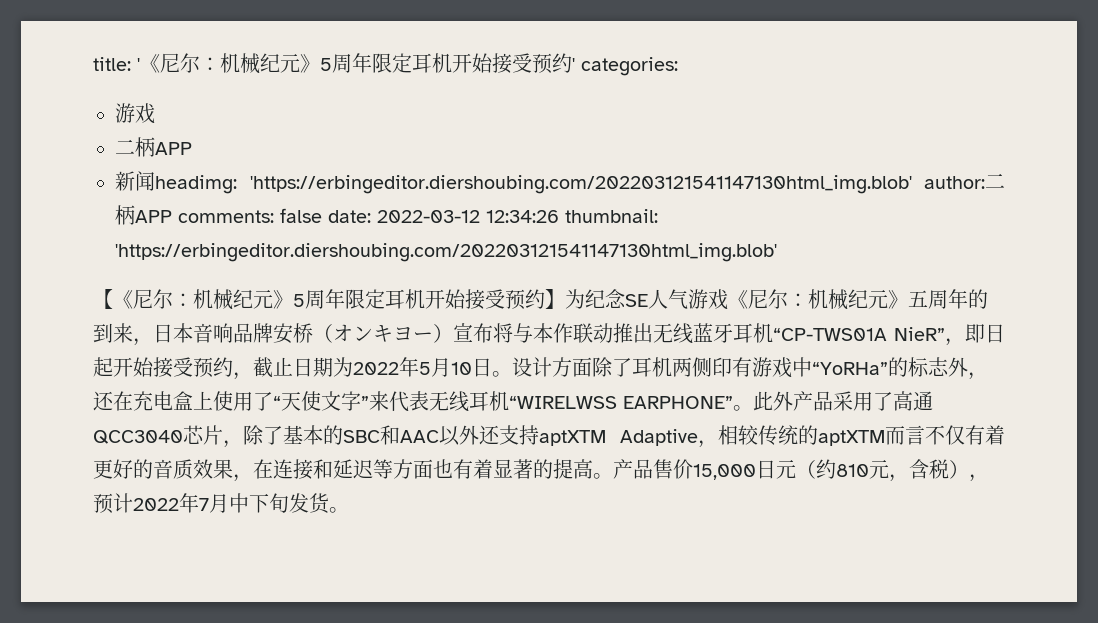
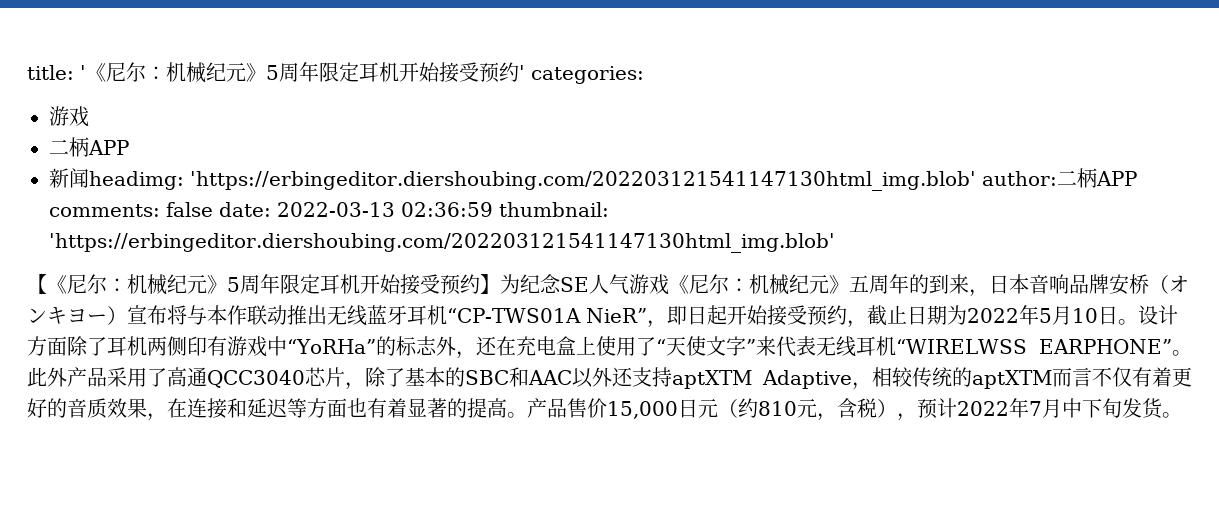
- 新闻headimg: 'https://erbingeditor.diershoubing.com/202203121541147130html_img.blob' author:二柄APP comments: false date: 2022-03-12 12:34:26 thumbnail: 'https://erbingeditor.diershoubing.com/202203121541147130html_img.blob'
+ 新闻headimg: 'https://erbingeditor.diershoubing.com/202203121541147130html_img.blob' author:二柄APP comments: false date: 2022-03-13 02:36:59 thumbnail: 'https://erbingeditor.diershoubing.com/202203121541147130html_img.blob'

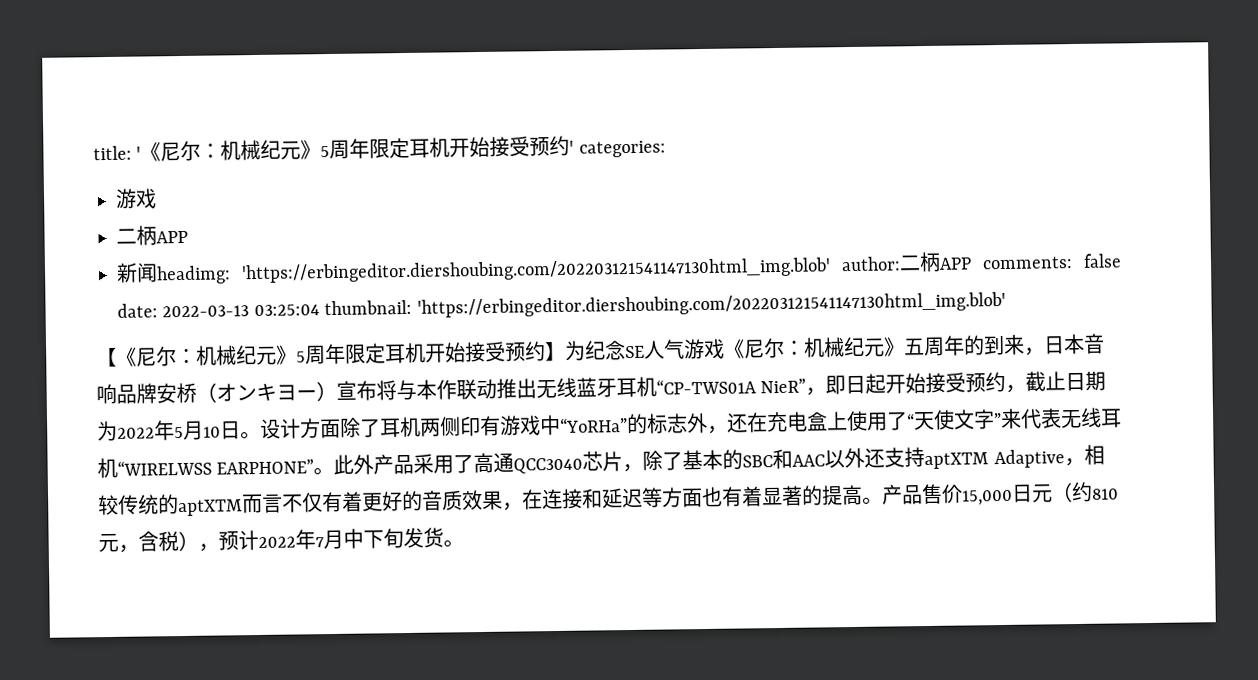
- 新闻headimg: 'https://erbingeditor.diershoubing.com/202203121541147130html_img.blob' author:二柄APP comments: false date: 2022-03-13 02:36:59 thumbnail: 'https://erbingeditor.diershoubing.com/202203121541147130html_img.blob'
+ 新闻headimg: 'https://erbingeditor.diershoubing.com/202203121541147130html_img.blob' author:二柄APP comments: false date: 2022-03-13 03:25:04 thumbnail: 'https://erbingeditor.diershoubing.com/202203121541147130html_img.blob'

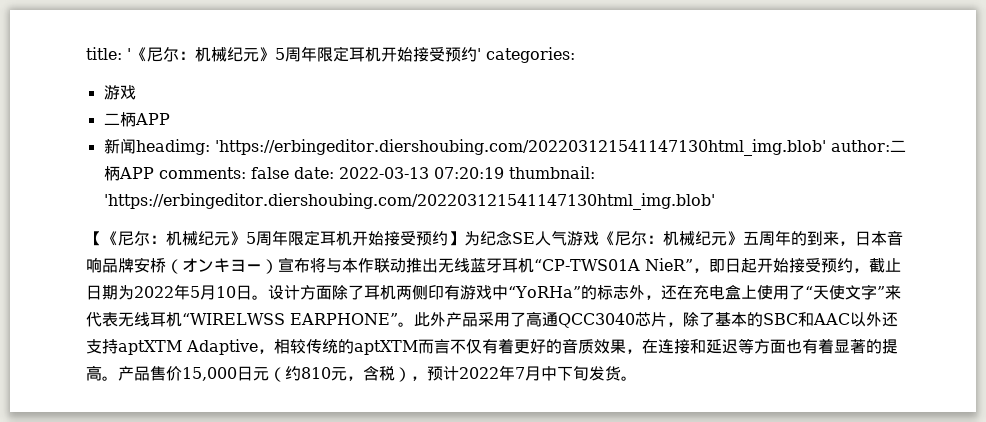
- 新闻headimg: 'https://erbingeditor.diershoubing.com/202203121541147130html_img.blob' author:二柄APP comments: false date: 2022-03-13 03:25:04 thumbnail: 'https://erbingeditor.diershoubing.com/202203121541147130html_img.blob'
+ 新闻headimg: 'https://erbingeditor.diershoubing.com/202203121541147130html_img.blob' author:二柄APP comments: false date: 2022-03-13 07:20:19 thumbnail: 'https://erbingeditor.diershoubing.com/202203121541147130html_img.blob'

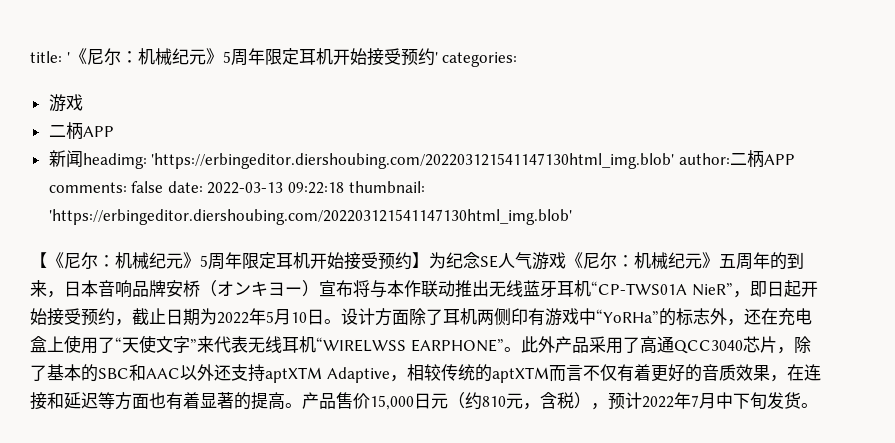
- 新闻headimg: 'https://erbingeditor.diershoubing.com/202203121541147130html_img.blob' author:二柄APP comments: false date: 2022-03-13 07:20:19 thumbnail: 'https://erbingeditor.diershoubing.com/202203121541147130html_img.blob'
+ 新闻headimg: 'https://erbingeditor.diershoubing.com/202203121541147130html_img.blob' author:二柄APP comments: false date: 2022-03-13 09:22:18 thumbnail: 'https://erbingeditor.diershoubing.com/202203121541147130html_img.blob'

